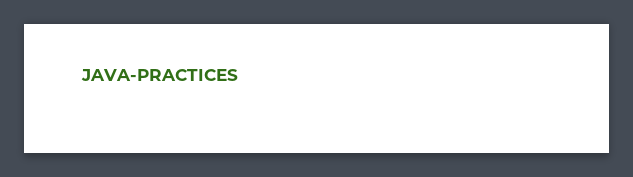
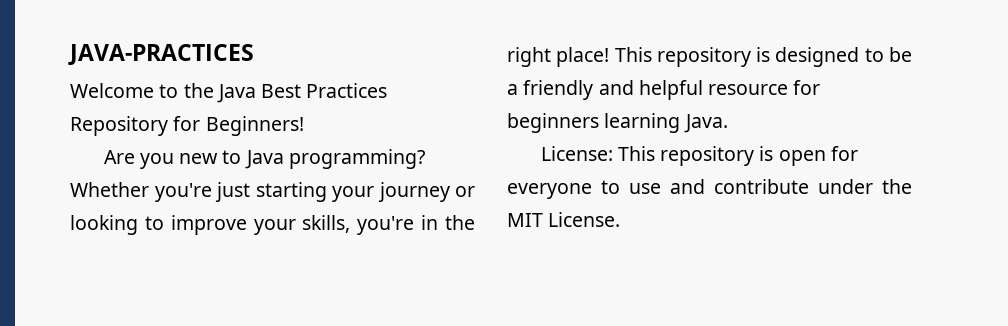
+ Welcome to the Java Best Practices Repository for Beginners!
+ Are you new to Java programming? Whether you're just starting your journey or looking to improve your skills, you're in the right place! This repository is designed to be a friendly and helpful resource for beginners learning Java.
+ License: This repository is open for everyone to use and contribute under the MIT License.

